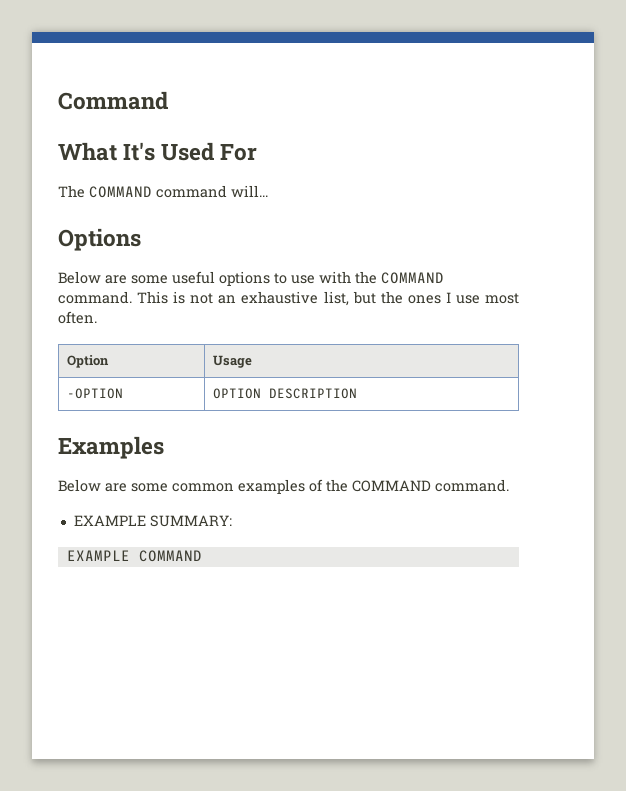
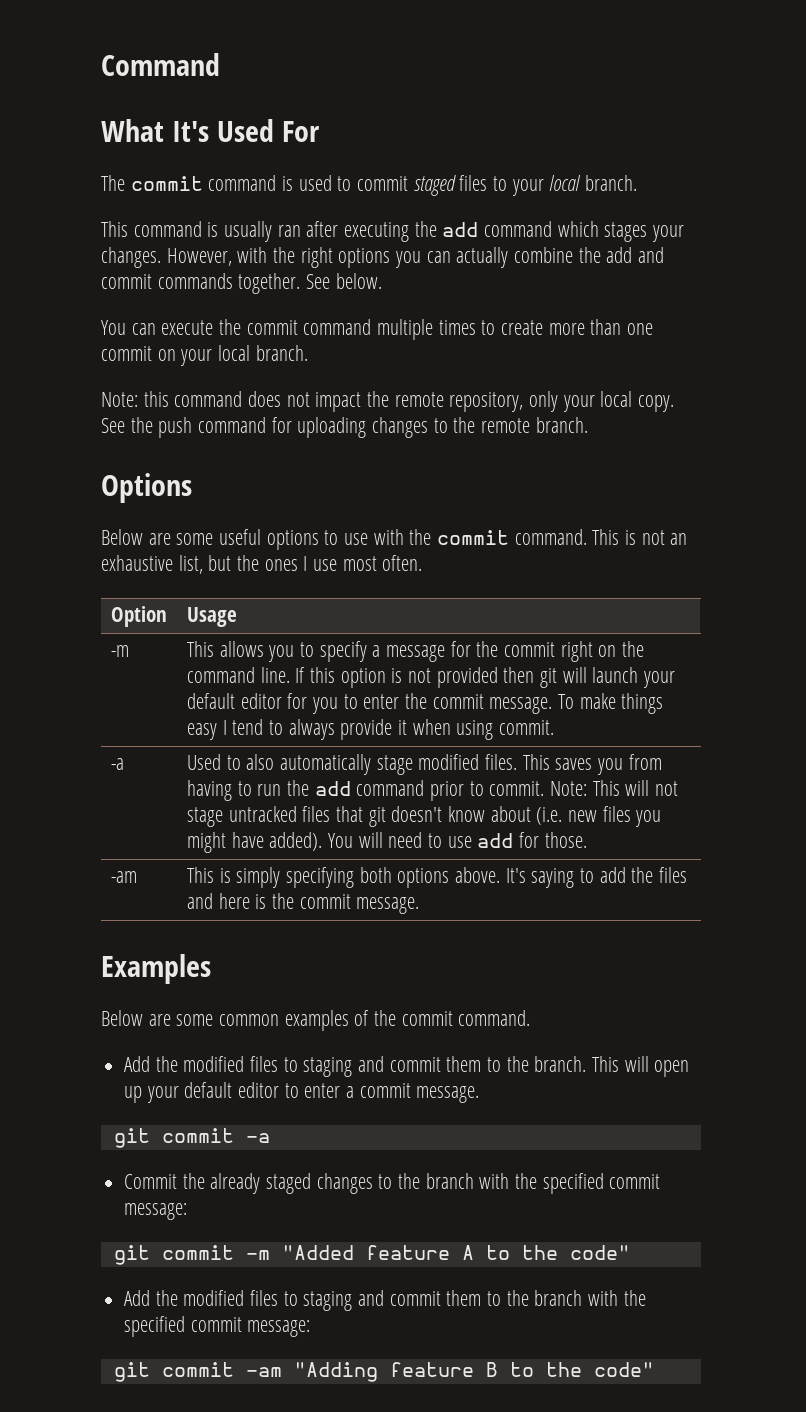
- The COMMAND command will...
+ The commit command is used to commit staged files to your local branch.
+ This command is usually ran after executing the add command which stages your changes. However, with the right options you can actually combine the add and commit commands together. See below.
+ You can execute the commit command multiple times to create more than one commit on your local branch.
+ Note: this command does not impact the remote repository, only your local copy. See the push command for uploading changes to the remote branch.
- Below are some useful options to use with the COMMAND command.
+ Below are some useful options to use with the commit command.
- -OPTION | OPTION DESCRIPTION
+ -m | This allows you to specify a message for the commit right on the command line. If this option is not provided then git will launch your default editor for you to enter the commit message. To make things easy I tend to always provide it when using commit.
+ -a | Used to also automatically stage modified files. This saves you from having to run the add command prior to commit. Note: This will not stage untracked files that git doesn't know about (i.e. new files you might have added). You will need to use add for those.
+ -am | This is simply specifying both options above. It's saying to add the files and here is the commit message.
- Below are some common examples of the COMMAND command.
+ Below are some common examples of the commit command.
- EXAMPLE SUMMARY:
- EXAMPLE COMMAND
+ Add the modified files to staging and commit them to the branch. This will open up your default editor to enter a commit message.
+ git commit -a
+ Commit the already staged changes to the branch with the specified commit message:
+ git commit -m "Added feature A to the code"
+ Add the modified files to staging and commit them to the branch with the specified commit message:
+ git commit -am "Adding feature B to the code"

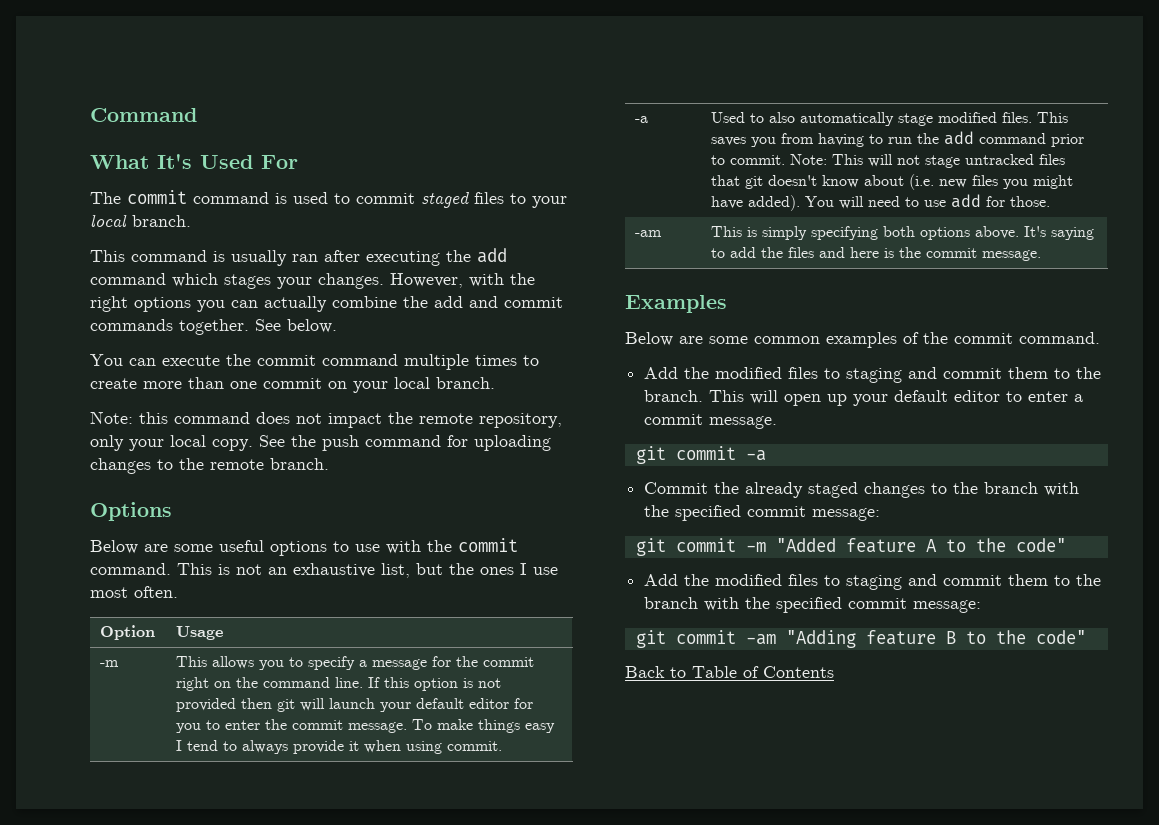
+ Back to Table of Contents

